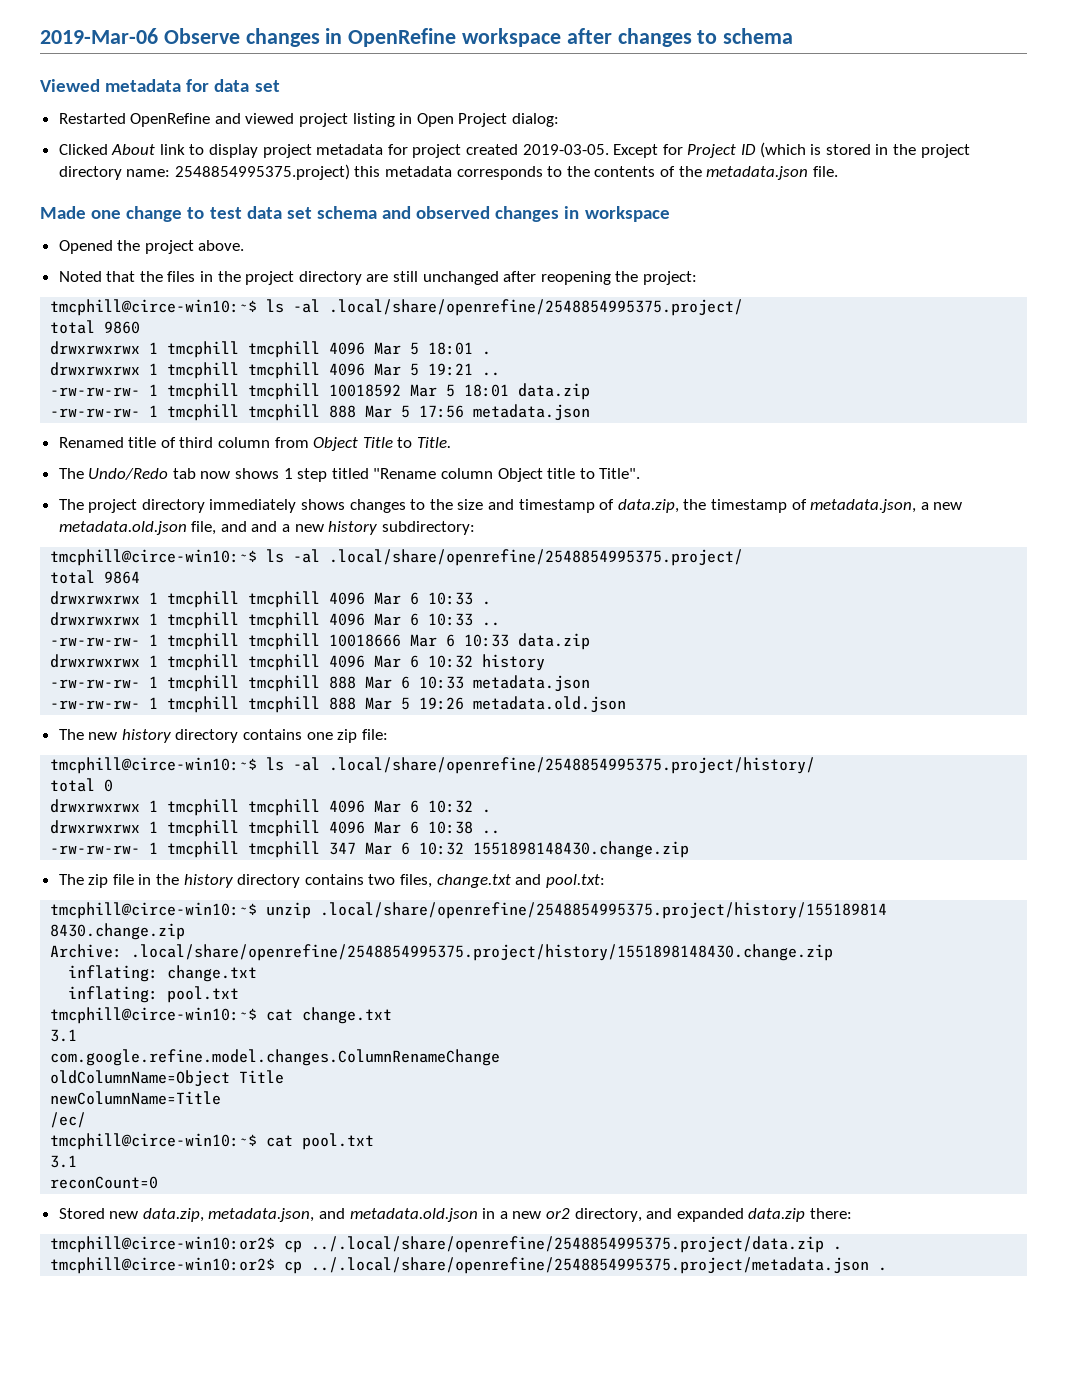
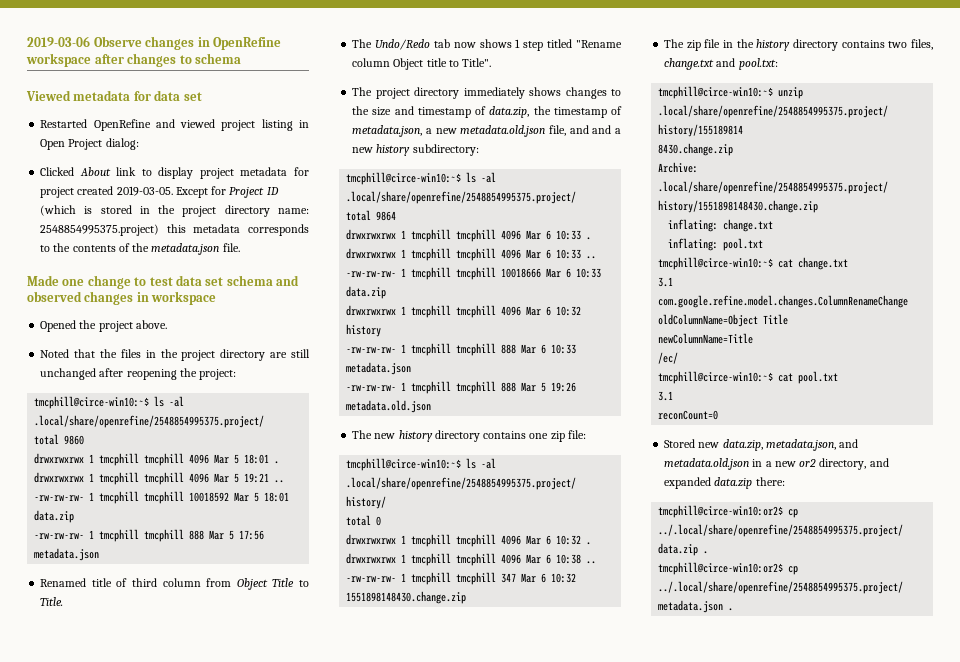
- 2019-Mar-06 Observe changes in OpenRefine workspace after changes to schema
+ 2019-03-06 Observe changes in OpenRefine workspace after changes to schema

